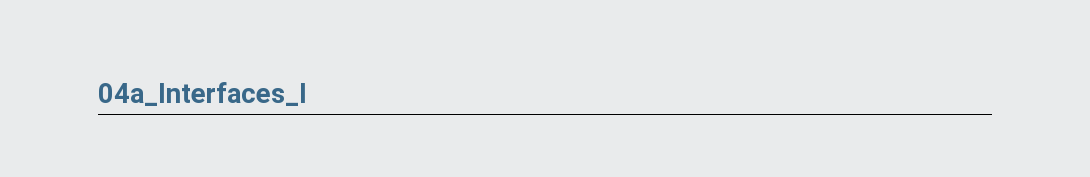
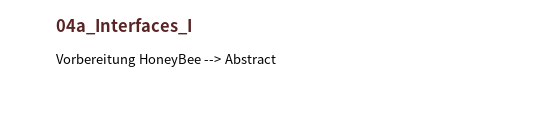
+ Vorbereitung HoneyBee --> Abstract

